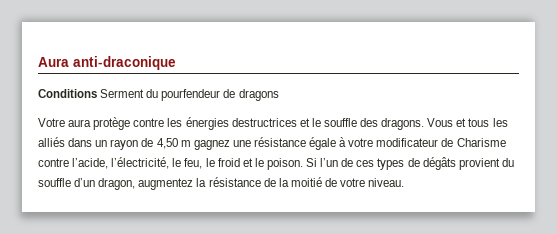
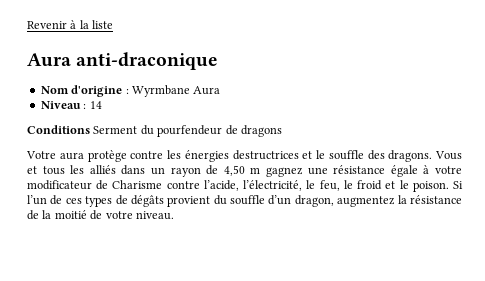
+ Revenir à la liste
  Aura anti-draconique
+ Nom d'origine : Wyrmbane Aura
+ Niveau : 14

